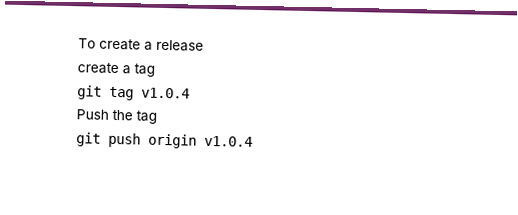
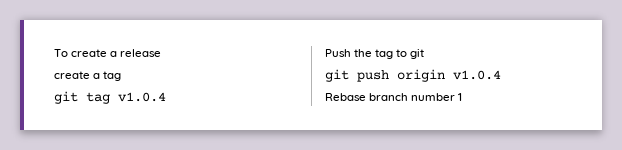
- Push the tag
+ Push the tag to git
+ Rebase branch number 1

